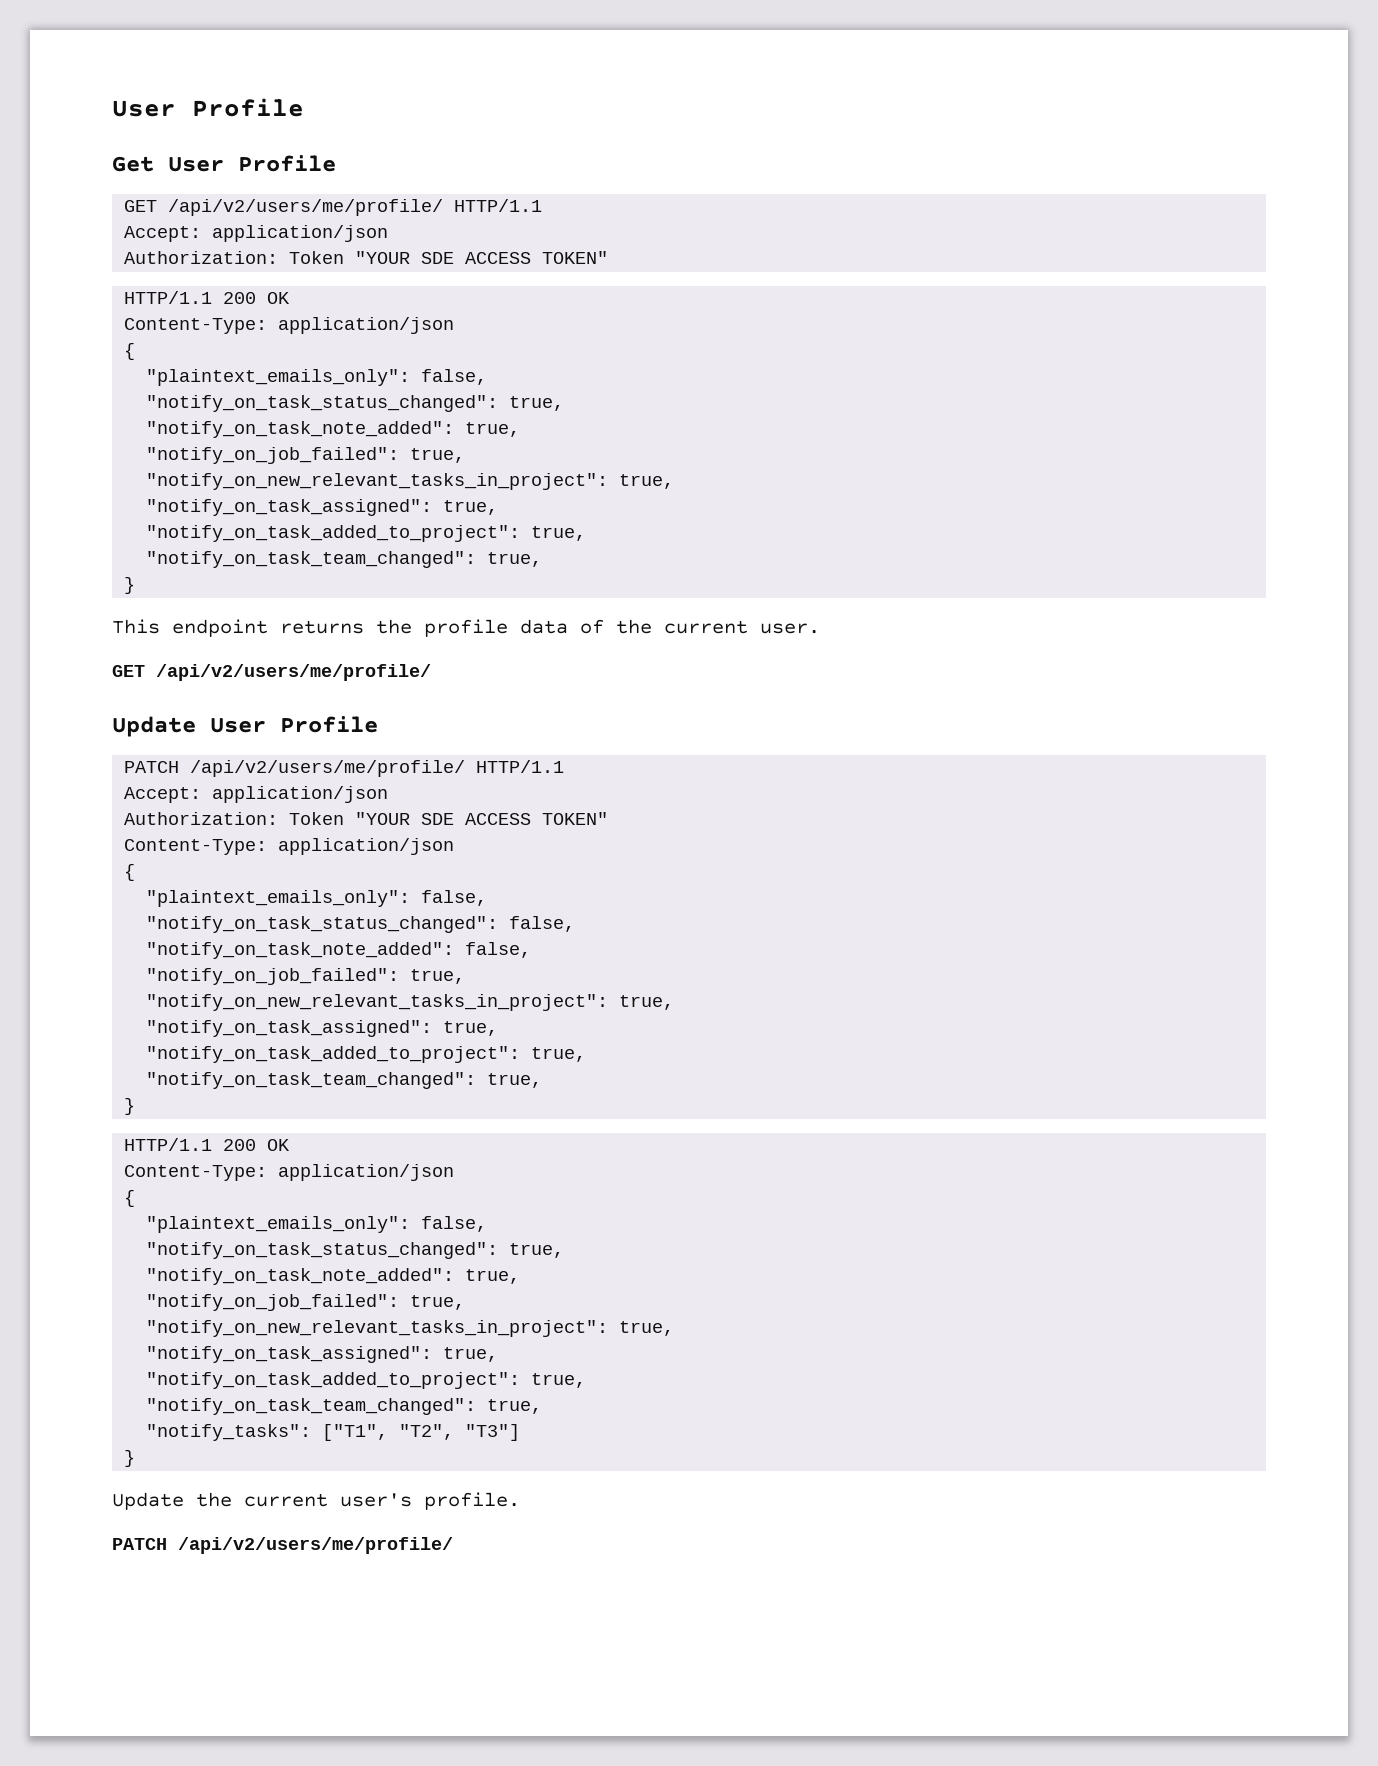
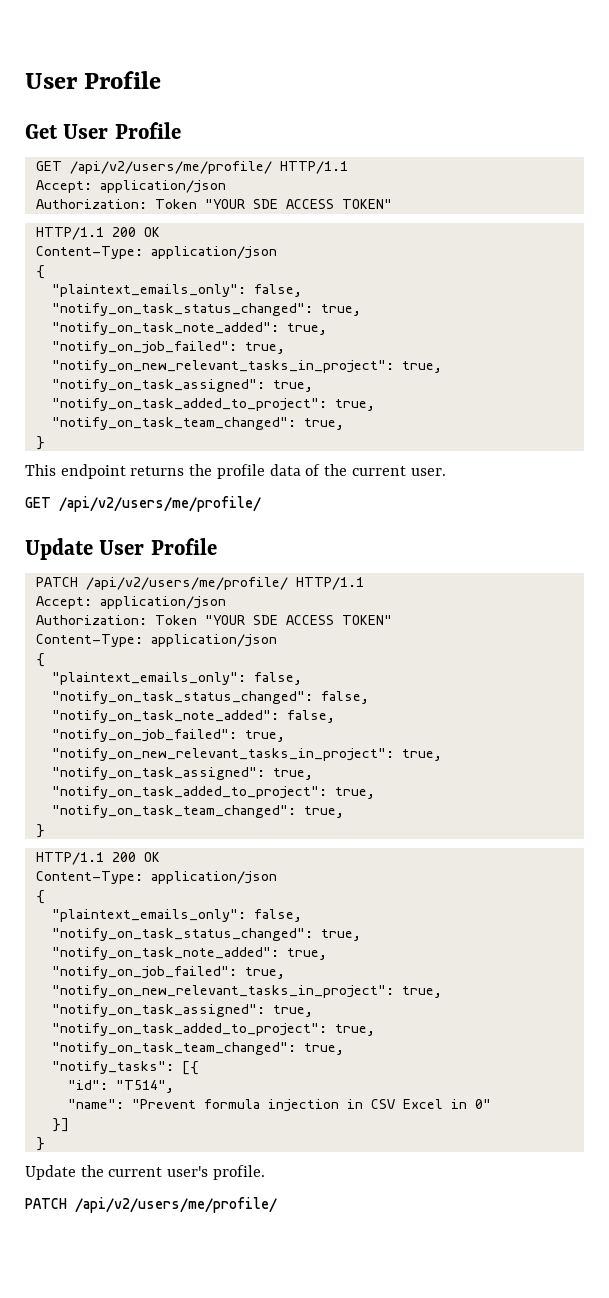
- "notify_tasks": ["T1", "T2", "T3"]
+ "notify_tasks": [{
+ "id": "T514",
+ "name": "Prevent formula injection in CSV Excel in 0"
+ }]

